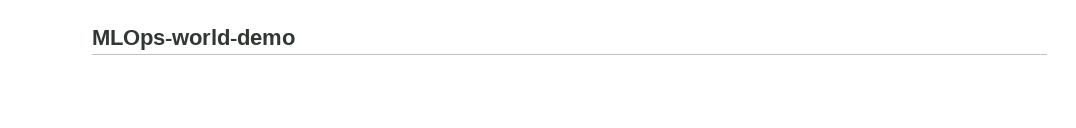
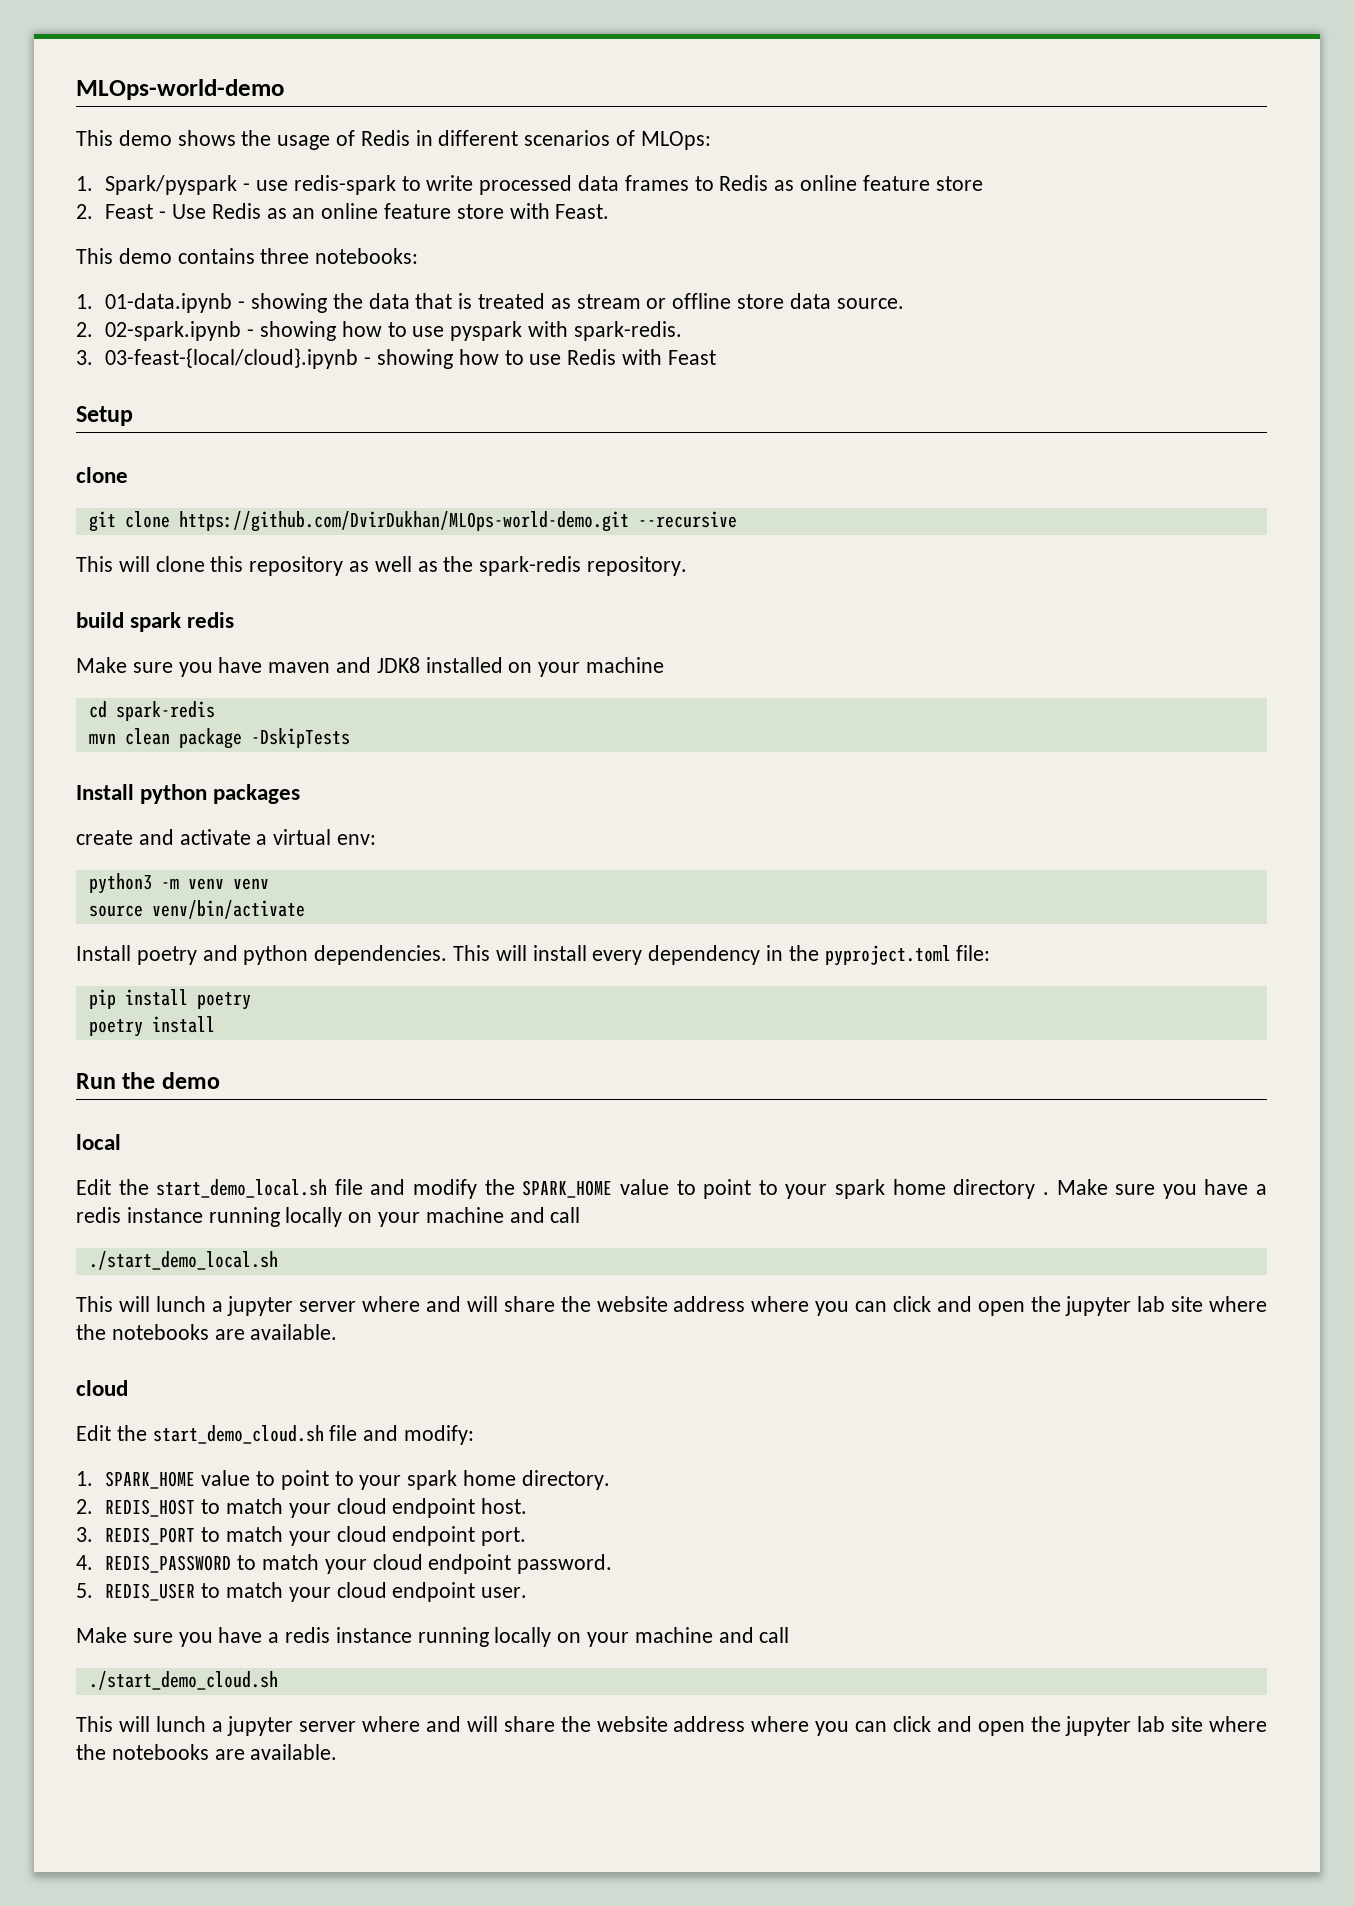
+ This demo shows the usage of Redis in different scenarios of MLOps:
+ 1. Spark/pyspark - use redis-spark to write processed data frames to Redis as online feature store
+ 2. Feast - Use Redis as an online feature store with Feast.
+ This demo contains three notebooks:
+ 1. 01-data.ipynb - showing the data that is treated as stream or offline store data source.
+ 2. 02-spark.ipynb - showing how to use pyspark with spark-redis.
+ 3. 03-feast-{local/cloud}.ipynb - showing how to use Redis with Feast
+ Setup
+ clone
+ git clone https://github.com/DvirDukhan/MLOps-world-demo.git --recursive
+ This will clone this repository as well as the spark-redis repository.
+ build spark redis
+ Make sure you have maven and JDK8 installed on your machine
+ cd spark-redis
+ mvn clean package -DskipTests
+ Install python packages
+ create and activate a virtual env:
+ python3 -m venv venv
+ source venv/bin/activate
+ Install poetry and python dependencies. This will install every dependency in the pyproject.toml file:
+ pip install poetry
+ poetry install
+ Run the demo
+ local
+ Edit the start_demo_local.sh file and modify the SPARK_HOME value to point to your spark home directory . Make sure you have a redis instance running locally on your machine and call
+ ./start_demo_local.sh
+ This will lunch a jupyter server where and will share the website address where you can click and open the jupyter lab site where the notebooks are available.
+ cloud
+ Edit the start_demo_cloud.sh file and modify:
+ 1. SPARK_HOME value to point to your spark home directory.
+ 2. REDIS_HOST to match your cloud endpoint host.
+ 3. REDIS_PORT to match your cloud endpoint port.
+ 4. REDIS_PASSWORD to match your cloud endpoint password.
+ 5. REDIS_USER to match your cloud endpoint user.
+ Make sure you have a redis instance running locally on your machine and call
+ ./start_demo_cloud.sh
+ This will lunch a jupyter server where and will share the website address where you can click and open the jupyter lab site where the notebooks are available.

